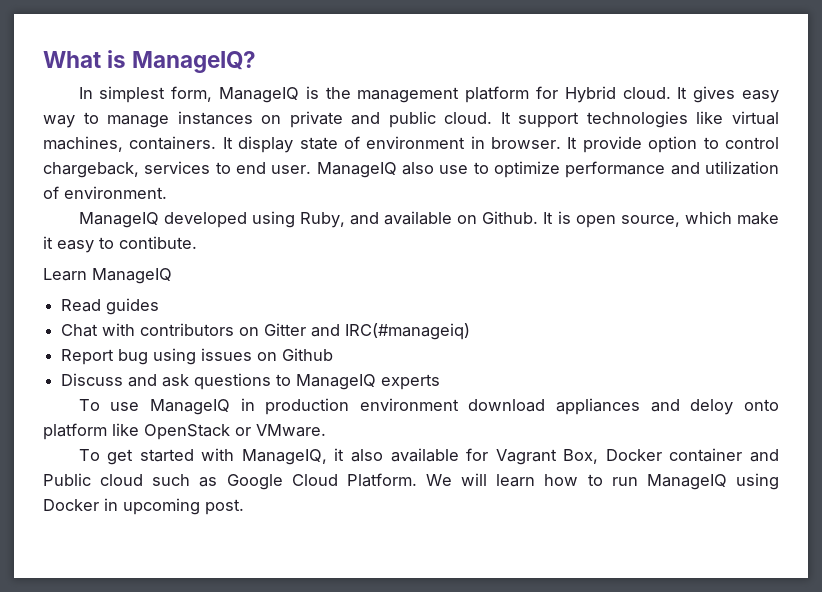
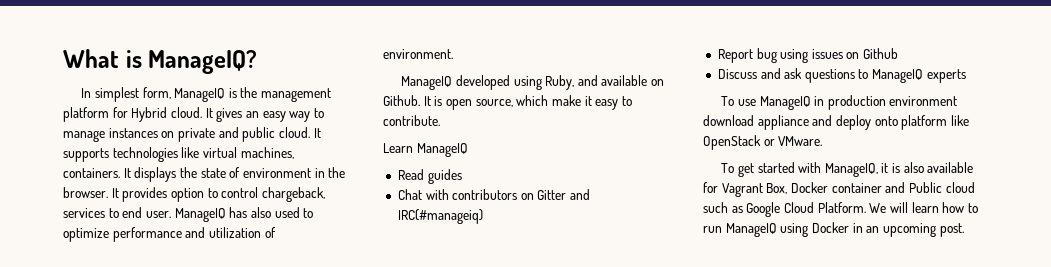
- It gives easy way to manage instances on private and public cloud.
+ It gives an easy way to manage instances on private and public cloud.
- It support technologies like virtual machines, containers.
+ It supports technologies like virtual machines, containers.
- It display state of environment in browser.
+ It displays the state of environment in the browser.
- It provide option to control chargeback, services to end user.
+ It provides option to control chargeback, services to end user.
- ManageIQ also use to optimize performance and utilization of environment.
+ ManageIQ has also used to optimize performance and utilization of environment.
- It is open source, which make it easy to contibute.
+ It is open source, which make it easy to contribute.
- To use ManageIQ in production environment download appliances and deloy onto platform like OpenStack or VMware.
+ To use ManageIQ in production environment download appliance and deploy onto platform like OpenStack or VMware.
- To get started with ManageIQ, it also available for Vagrant Box, Docker container and Public cloud such as Google Cloud Platform.
+ To get started with ManageIQ, it is also available for Vagrant Box, Docker container and Public cloud such as Google Cloud Platform.
- We will learn how to run ManageIQ using Docker in upcoming post.
+ We will learn how to run ManageIQ using Docker in an upcoming post.

